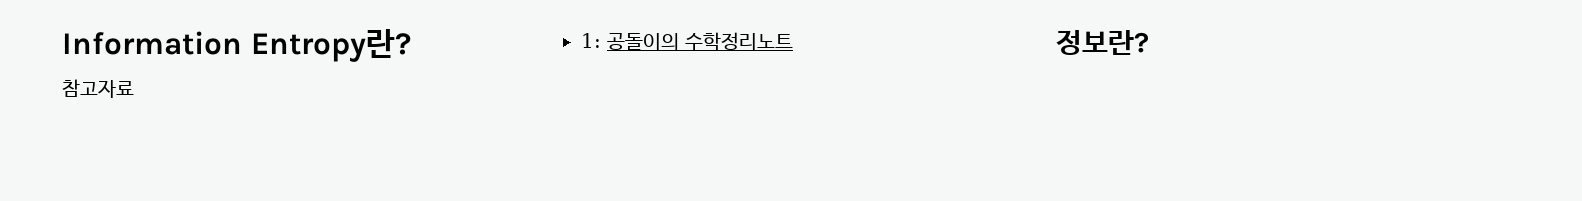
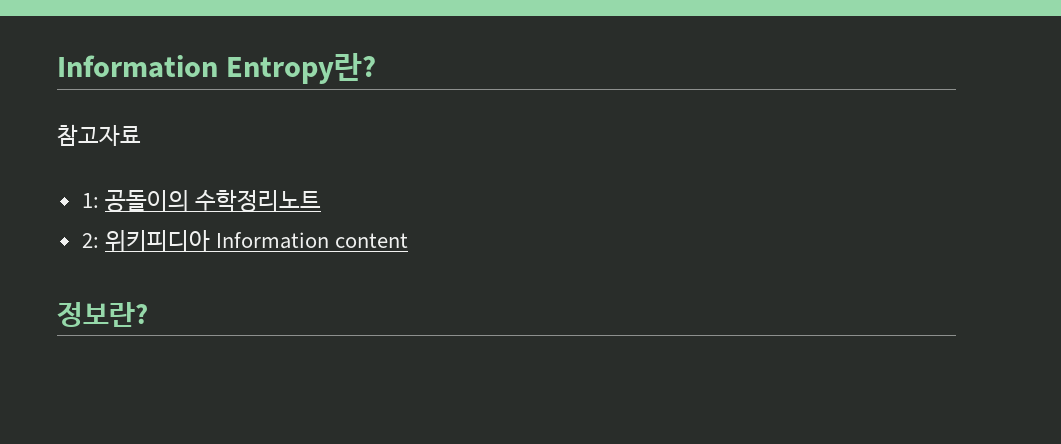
+ 2: 위키피디아 Information content

